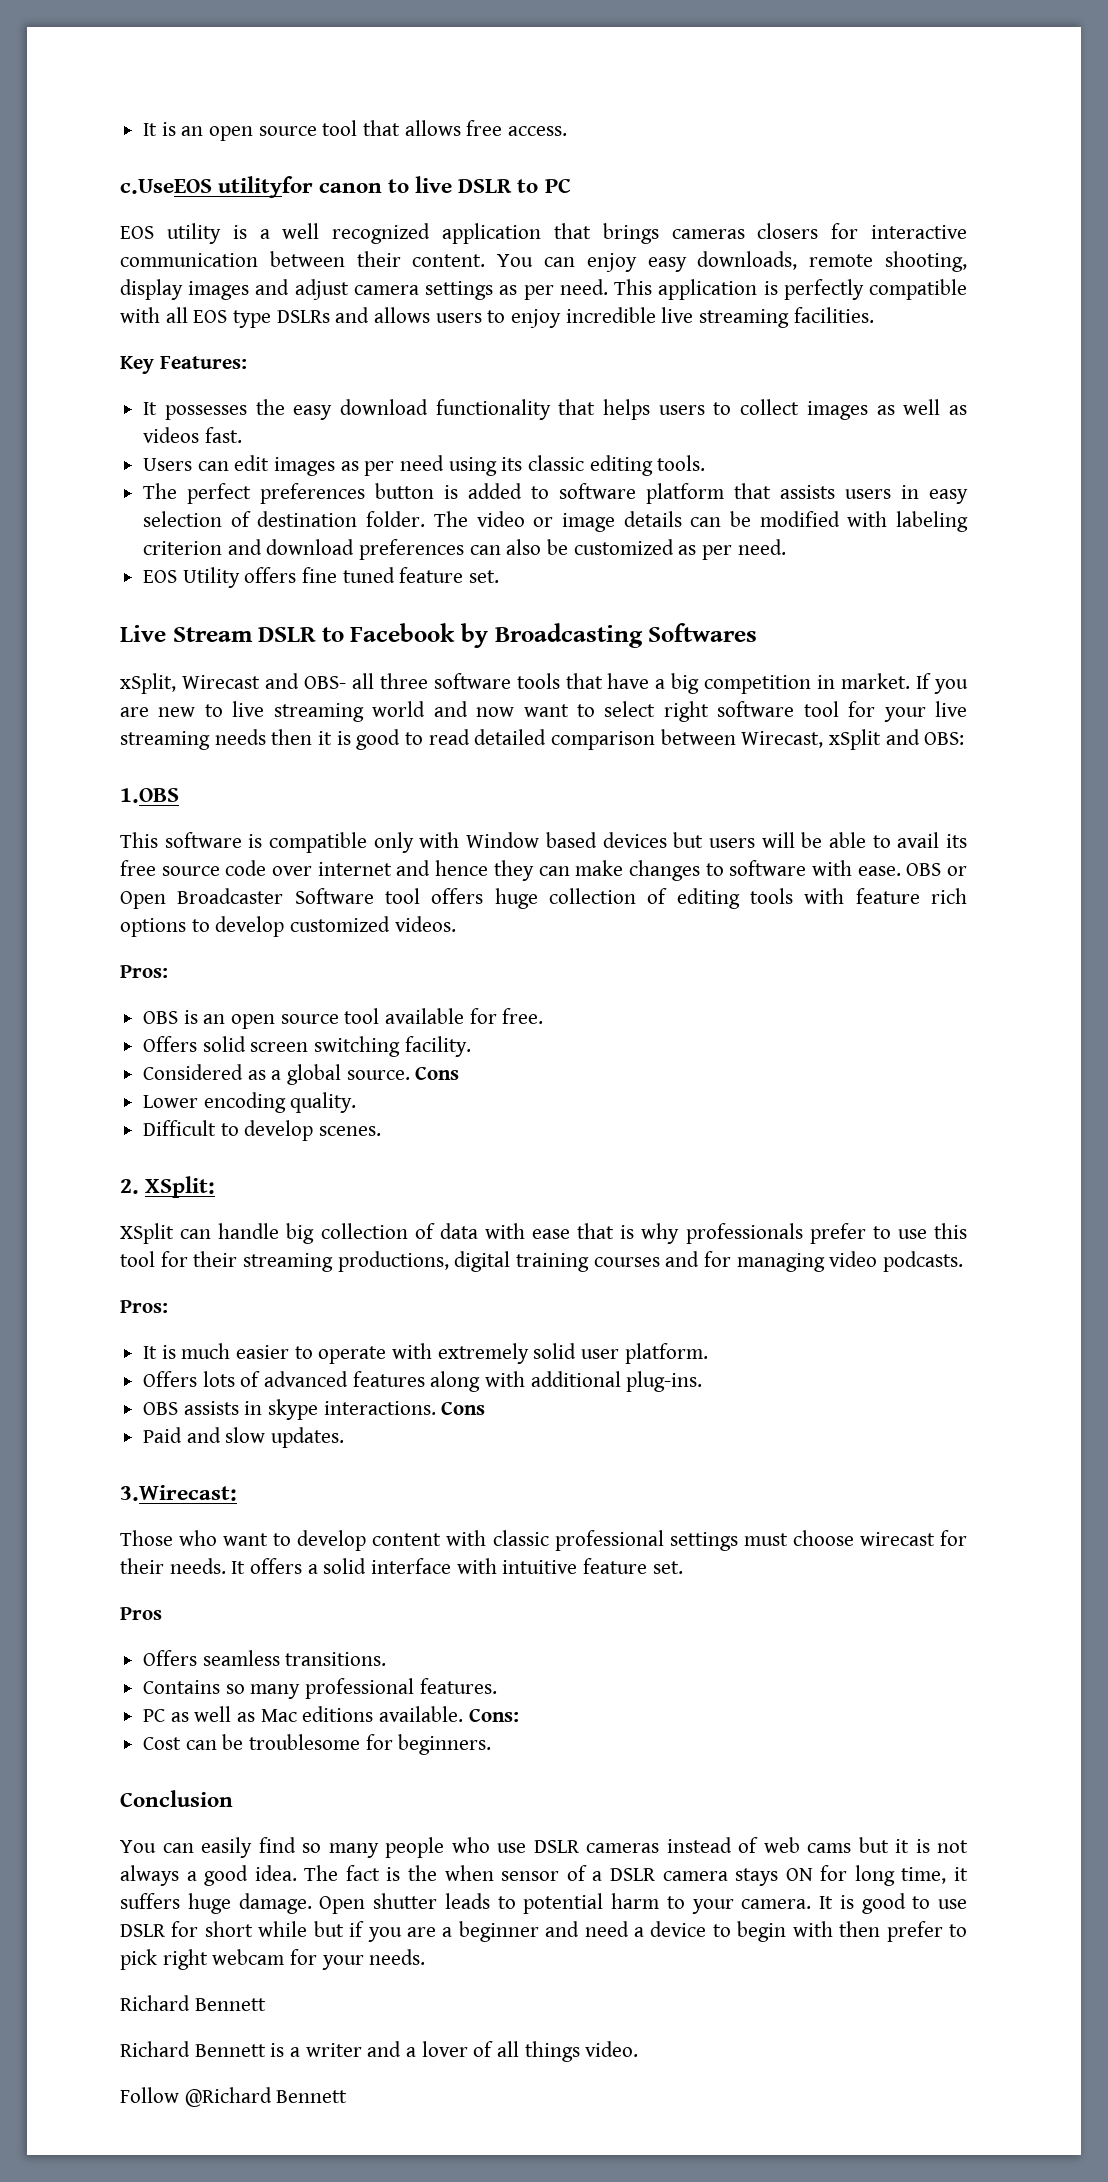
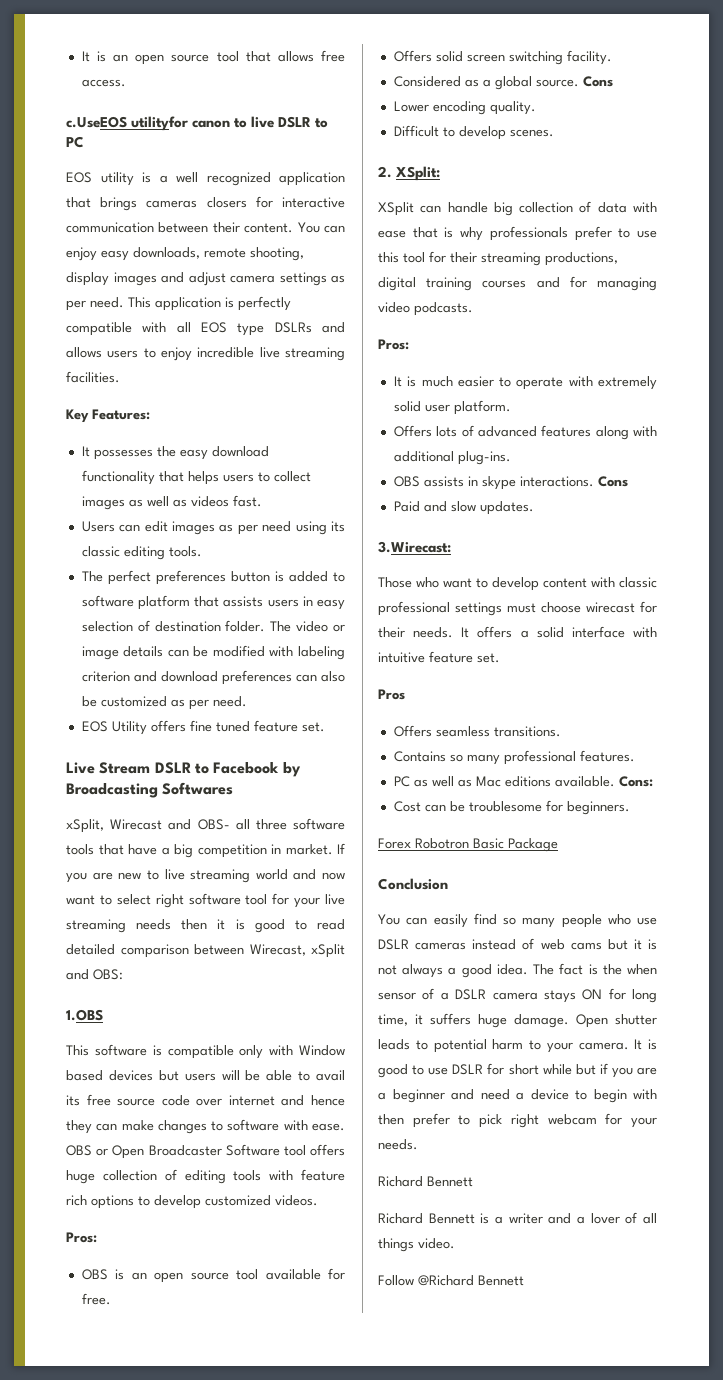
+ Forex Robotron Basic Package

